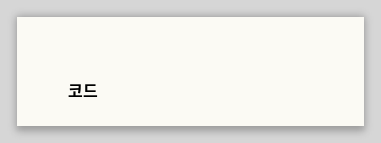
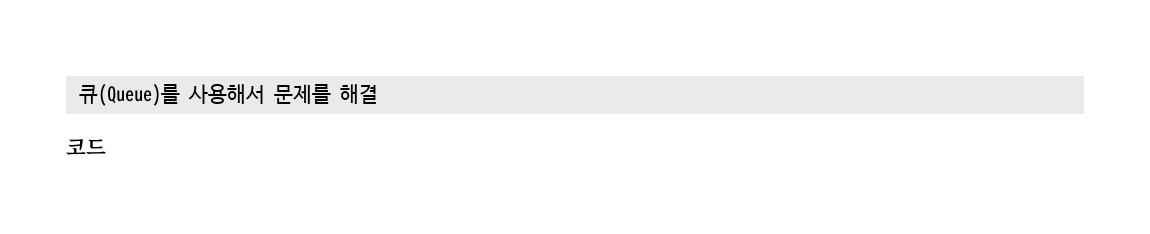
+ 큐(Queue)를 사용해서 문제를 해결

